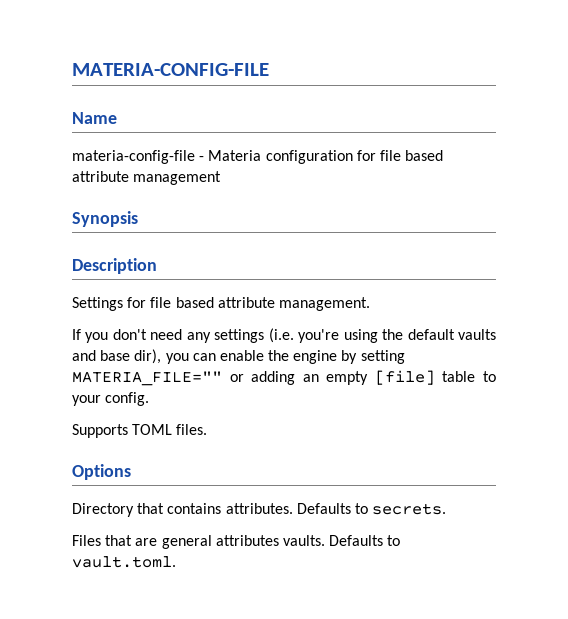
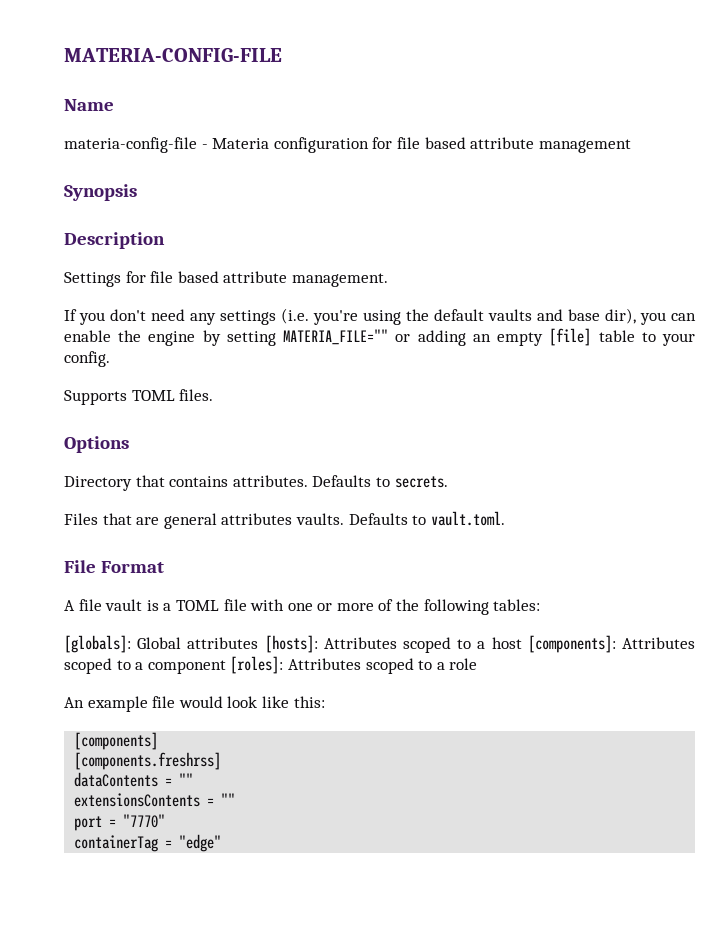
+ File Format
+ A file vault is a TOML file with one or more of the following tables:
+ [globals]: Global attributes [hosts]: Attributes scoped to a host [components]: Attributes scoped to a component [roles]: Attributes scoped to a role
+ An example file would look like this:
+ [components]
+ [components.freshrss]
+ dataContents = ""
+ extensionsContents = ""
+ port = "7770"
+ containerTag = "edge"

